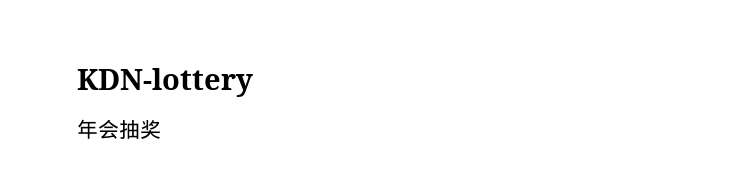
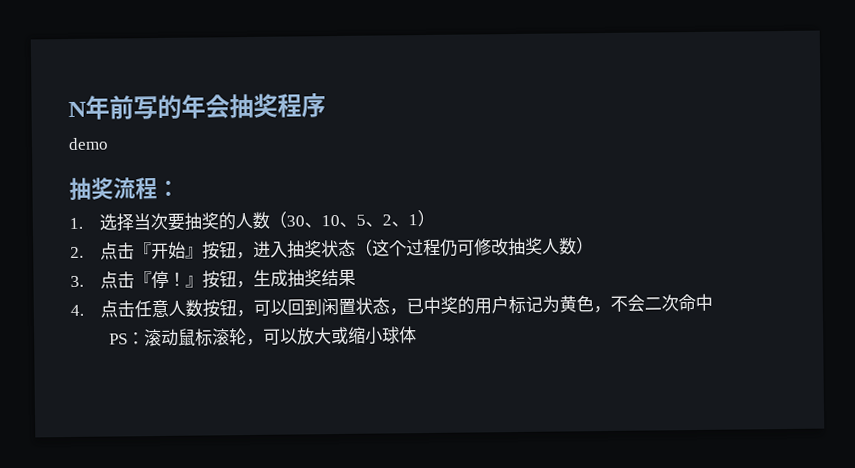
- KDN-lottery
- 年会抽奖
+ N年前写的年会抽奖程序
+ demo
+ 抽奖流程：
+ 1.选择当次要抽奖的人数（30、10、5、2、1）
+ 2.点击『开始』按钮，进入抽奖状态（这个过程仍可修改抽奖人数）
+ 3.点击『停！』按钮，生成抽奖结果
+ 4.点击任意人数按钮，可以回到闲置状态，已中奖的用户标记为黄色，不会二次命中
+ PS：滚动鼠标滚轮，可以放大或缩小球体

